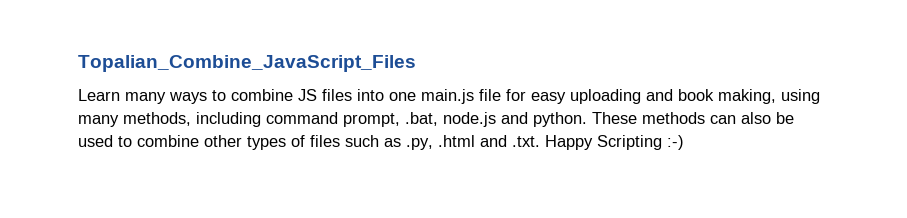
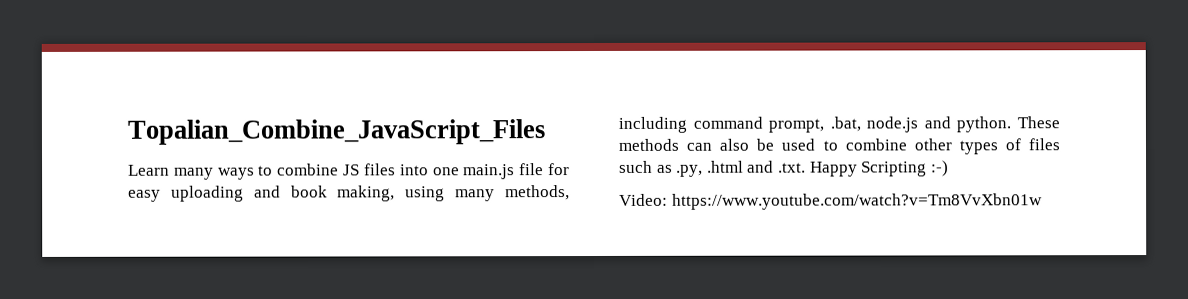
+ Video: https://www.youtube.com/watch?v=Tm8VvXbn01w

